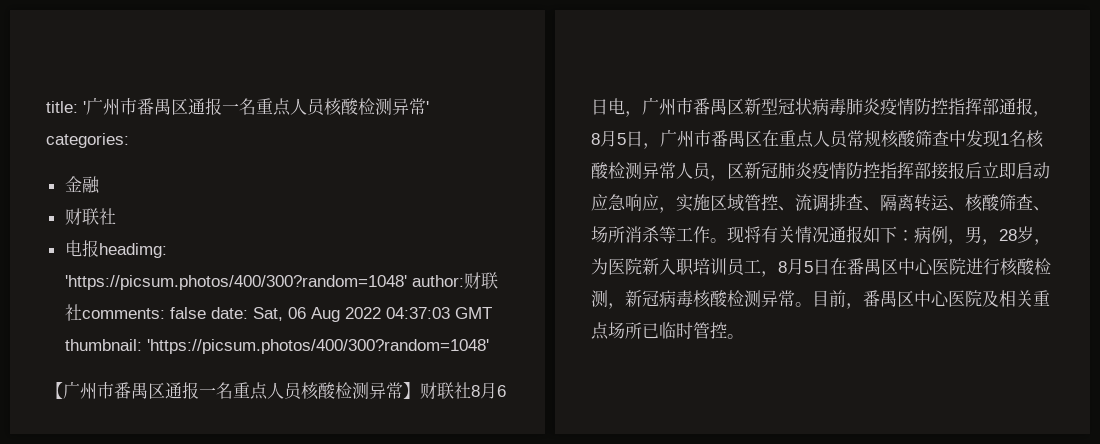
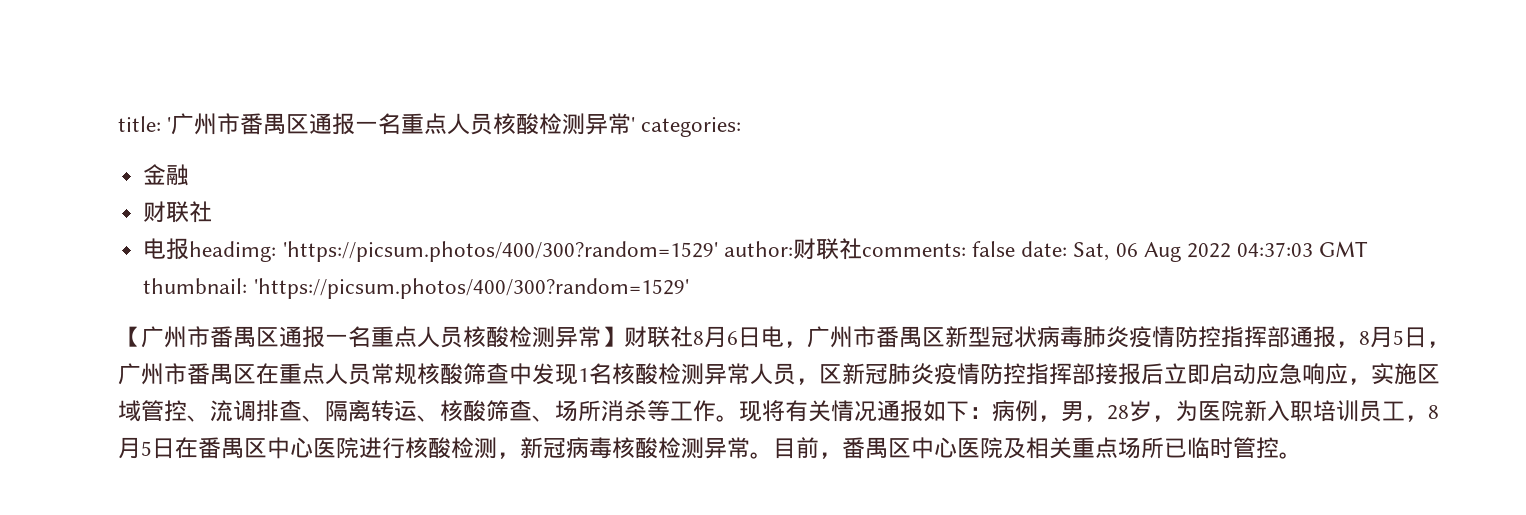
- 电报headimg: 'https://picsum.photos/400/300?random=1048' author:财联社comments: false date: Sat, 06 Aug 2022 04:37:03 GMT thumbnail: 'https://picsum.photos/400/300?random=1048'
+ 电报headimg: 'https://picsum.photos/400/300?random=1529' author:财联社comments: false date: Sat, 06 Aug 2022 04:37:03 GMT thumbnail: 'https://picsum.photos/400/300?random=1529'

